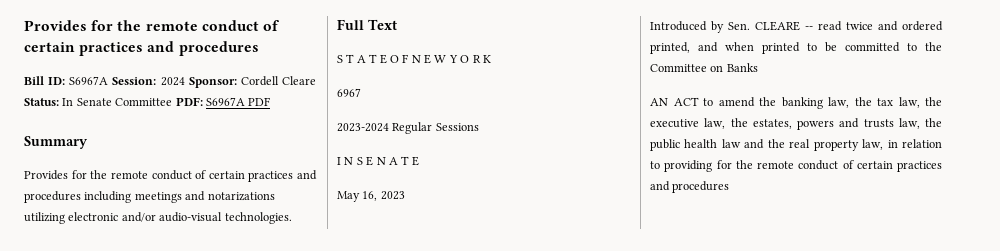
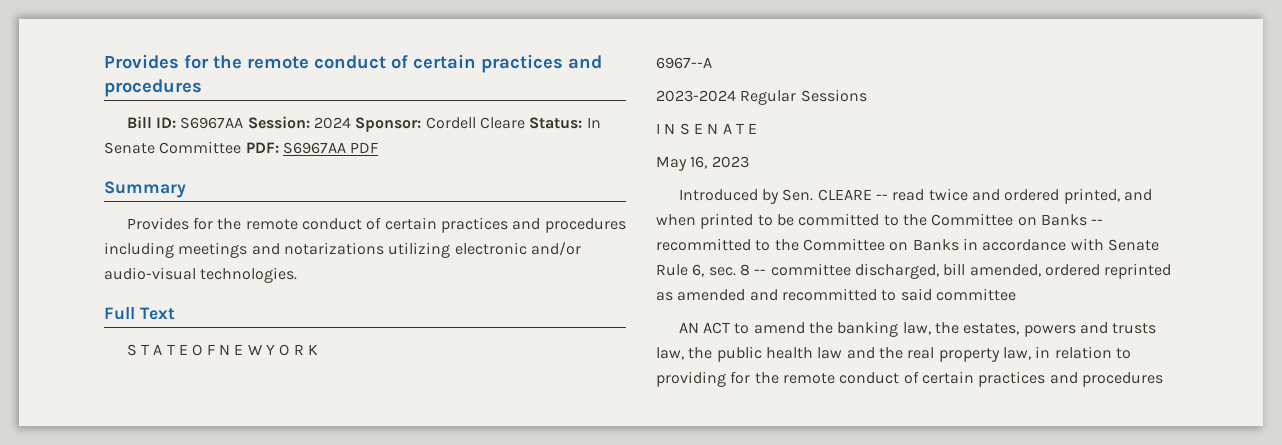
- Bill ID: S6967A Session: 2024 Sponsor: Cordell Cleare Status: In Senate Committee PDF: S6967A PDF
+ Bill ID: S6967AA Session: 2024 Sponsor: Cordell Cleare Status: In Senate Committee PDF: S6967AA PDF
- 6967
+ 6967--A
- Introduced by Sen. CLEARE -- read twice and ordered printed, and when printed to be committed to the Committee on Banks
+ Introduced by Sen. CLEARE -- read twice and ordered printed, and when printed to be committed to the Committee on Banks -- recommitted to the Committee on Banks in accordance with Senate Rule 6, sec. 8 -- committee discharged, bill amended, ordered reprinted as amended and recommitted to said committee
- AN ACT to amend the banking law, the tax law, the executive law, the estates, powers and trusts law, the public health law and the real property law, in relation to providing for the remote conduct of certain practices and procedures
+ AN ACT to amend the banking law, the estates, powers and trusts law, the public health law and the real property law, in relation to providing for the remote conduct of certain practices and procedures

